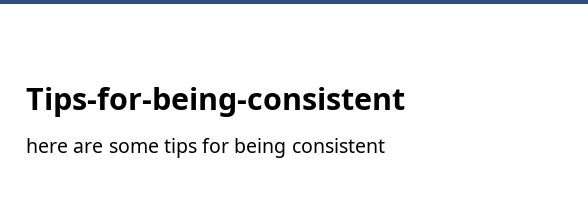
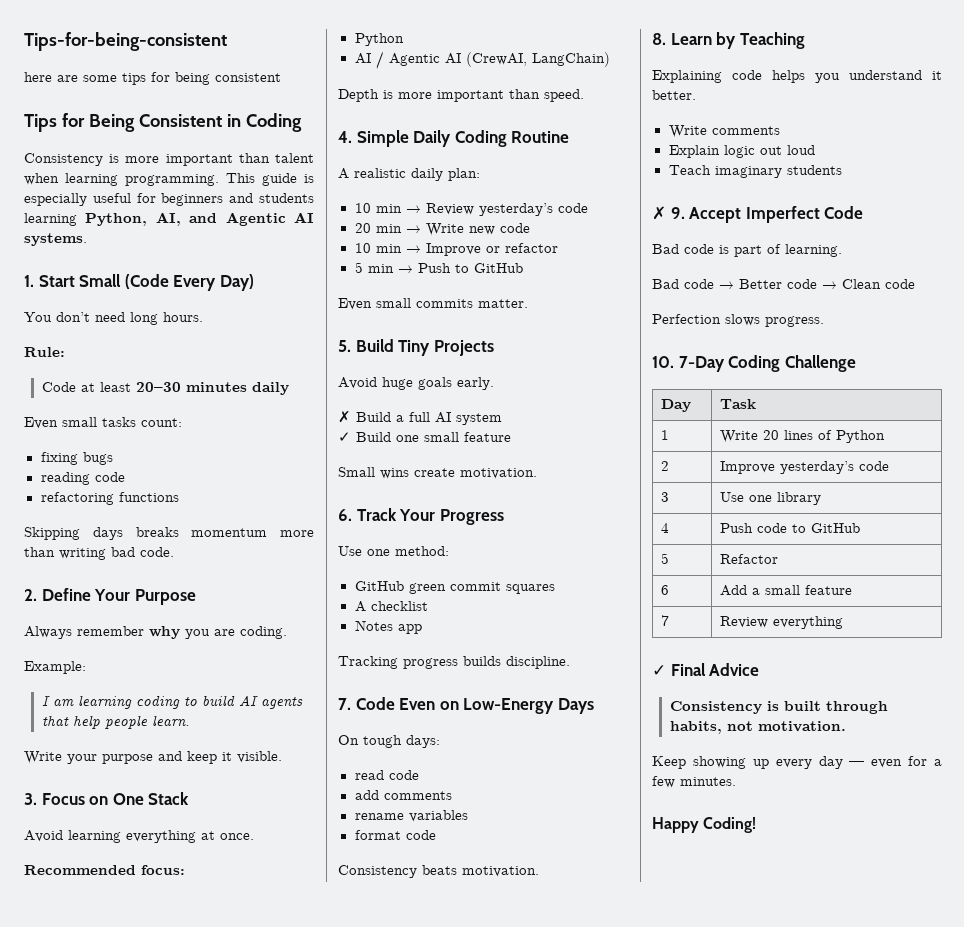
+ Tips for Being Consistent in Coding
+ Consistency is more important than talent when learning programming. This guide is especially useful for beginners and students learning Python, AI, and Agentic AI systems.
+ 1. Start Small (Code Every Day)
+ You don’t need long hours.
+ Rule:
+ Code at least 20–30 minutes daily
+ Even small tasks count:
+ fixing bugs
+ reading code
+ refactoring functions
+ Skipping days breaks momentum more than writing bad code.
+ 2. Define Your Purpose
+ Always remember why you are coding.
+ Example:
+ I am learning coding to build AI agents that help people learn.
+ Write your purpose and keep it visible.
+ 3. Focus on One Stack
+ Avoid learning everything at once.
+ Recommended focus:
+ Python
+ AI / Agentic AI (CrewAI, LangChain)
+ Depth is more important than speed.
+ 4. Simple Daily Coding Routine
+ A realistic daily plan:
+ 10 min → Review yesterday’s code
+ 20 min → Write new code
+ 10 min → Improve or refactor
+ 5 min → Push to GitHub
+ Even small commits matter.
+ 5. Build Tiny Projects
+ Avoid huge goals early.
+ ✗ Build a full AI system
+ ✓ Build one small feature
+ Small wins create motivation.
+ 6. Track Your Progress
+ Use one method:
+ GitHub green commit squares
+ A checklist
+ Notes app
+ Tracking progress builds discipline.
+ 7. Code Even on Low-Energy Days
+ On tough days:
+ read code
+ add comments
+ rename variables
+ format code
+ Consistency beats motivation.
+ 8. Learn by Teaching
+ Explaining code helps you understand it better.
+ Write comments
+ Explain logic out loud
+ Teach imaginary students
+ ✗ 9. Accept Imperfect Code
+ Bad code is part of learning.
+ Bad code → Better code → Clean code
+ Perfection slows progress.
+ 10. 7-Day Coding Challenge
+ Day | Task
+ 1 | Write 20 lines of Python
+ 2 | Improve yesterday’s code
+ 3 | Use one library
+ 4 | Push code to GitHub
+ 5 | Refactor
+ 6 | Add a small feature
+ 7 | Review everything
+ ✓ Final Advice
+ Consistency is built through habits, not motivation.
+ Keep showing up every day — even for a few minutes.
+ Happy Coding!

